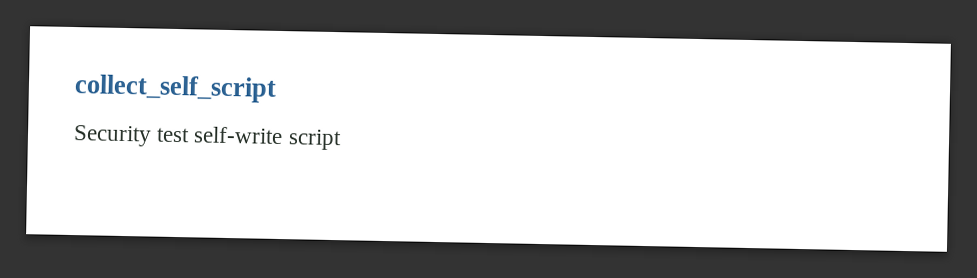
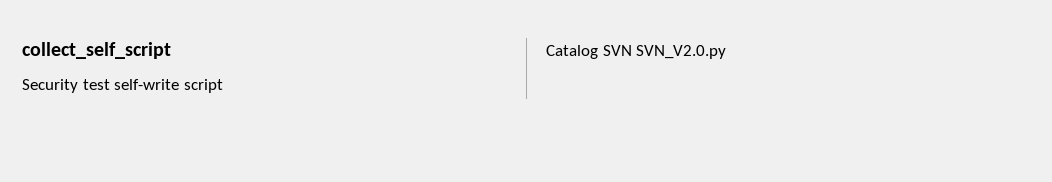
+ Catalog SVN SVN_V2.0.py

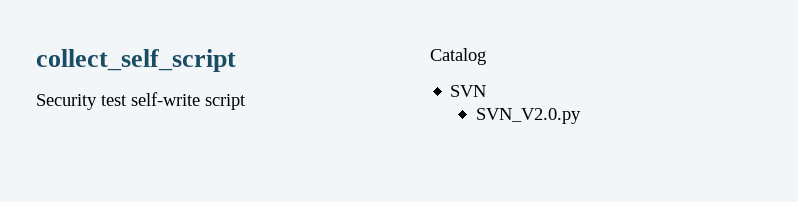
- Catalog SVN SVN_V2.0.py
+ Catalog
+ SVN
+ SVN_V2.0.py

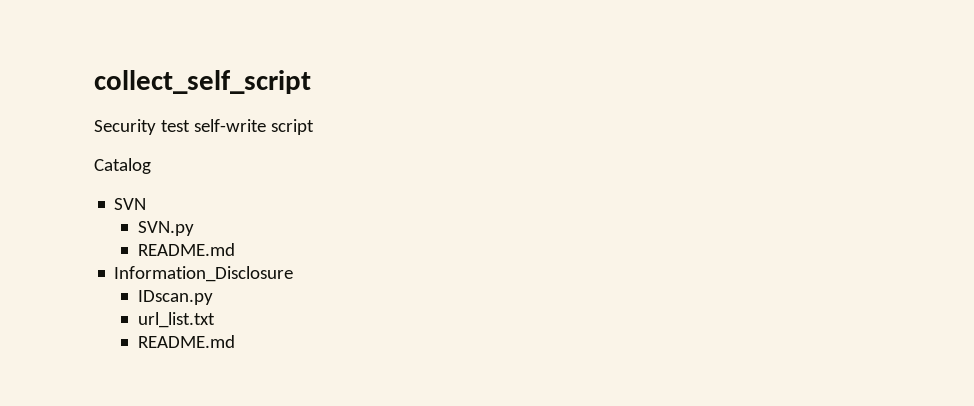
- SVN_V2.0.py
+ SVN.py
+ README.md
+ Information_Disclosure
+ IDscan.py
+ url_list.txt
+ README.md

